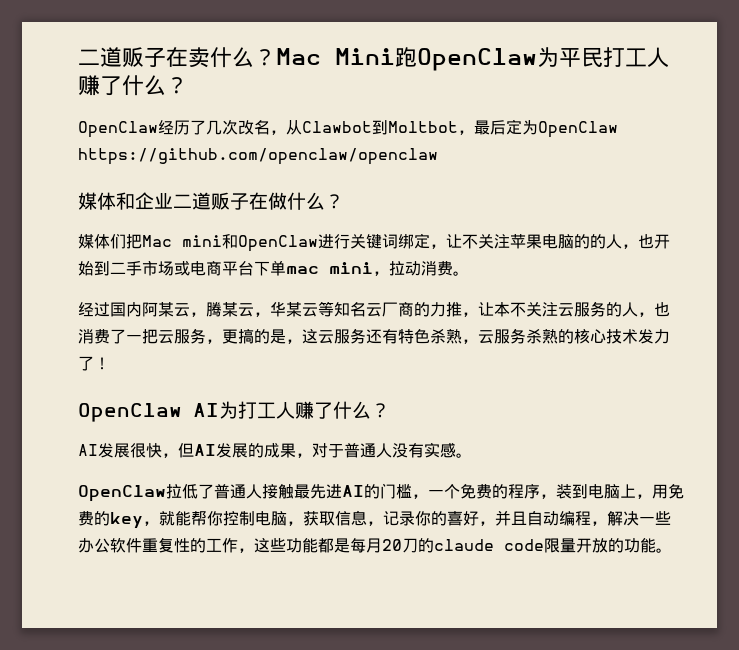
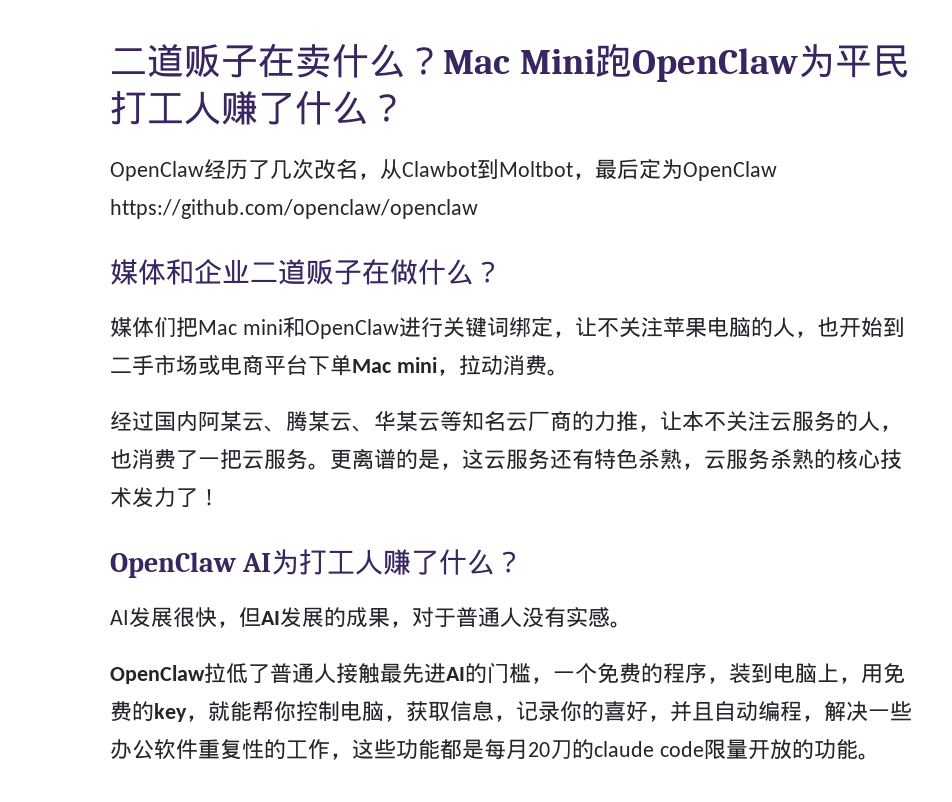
- 媒体们把Mac mini和OpenClaw进行关键词绑定，让不关注苹果电脑的的人，也开始到二手市场或电商平台下单mac mini，拉动消费。
+ 媒体们把Mac mini和OpenClaw进行关键词绑定，让不关注苹果电脑的人，也开始到二手市场或电商平台下单Mac mini，拉动消费。
- 经过国内阿某云，腾某云，华某云等知名云厂商的力推，让本不关注云服务的人，也消费了一把云服务，更搞的是，这云服务还有特色杀熟，云服务杀熟的核心技术发力了！
+ 经过国内阿某云、腾某云、华某云等知名云厂商的力推，让本不关注云服务的人，也消费了一把云服务。更离谱的是，这云服务还有特色杀熟，云服务杀熟的核心技术发力了！

